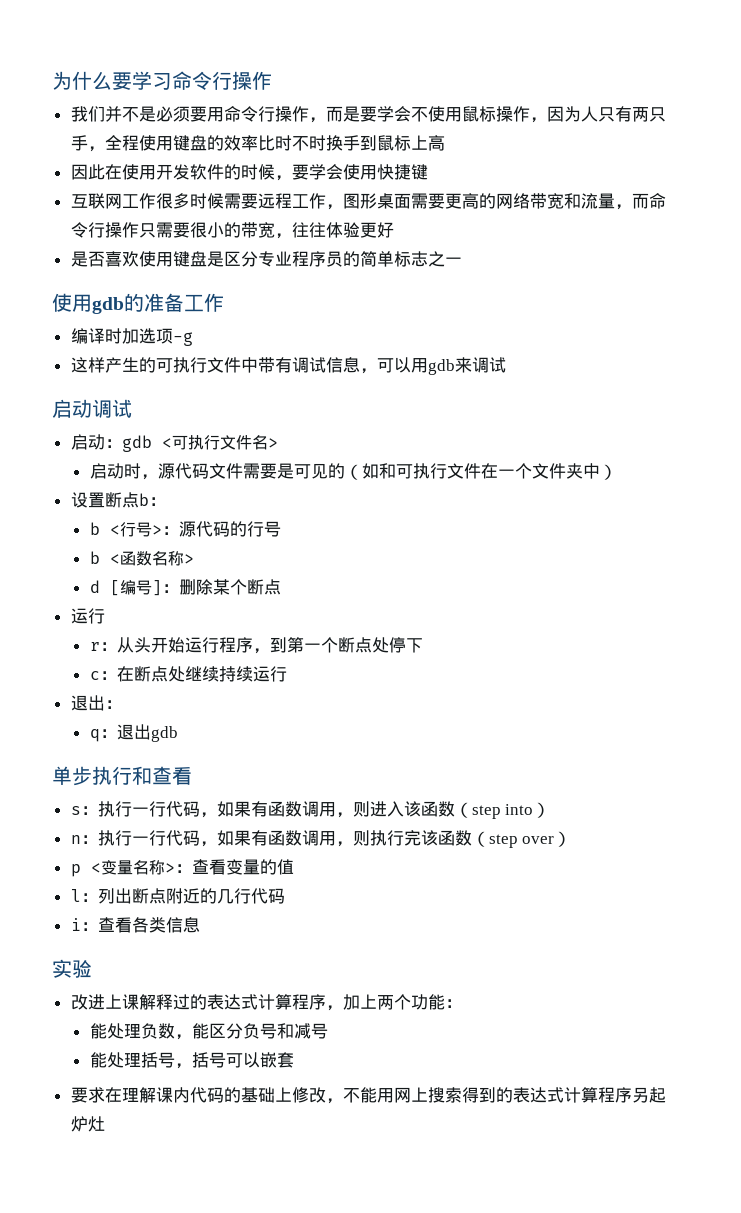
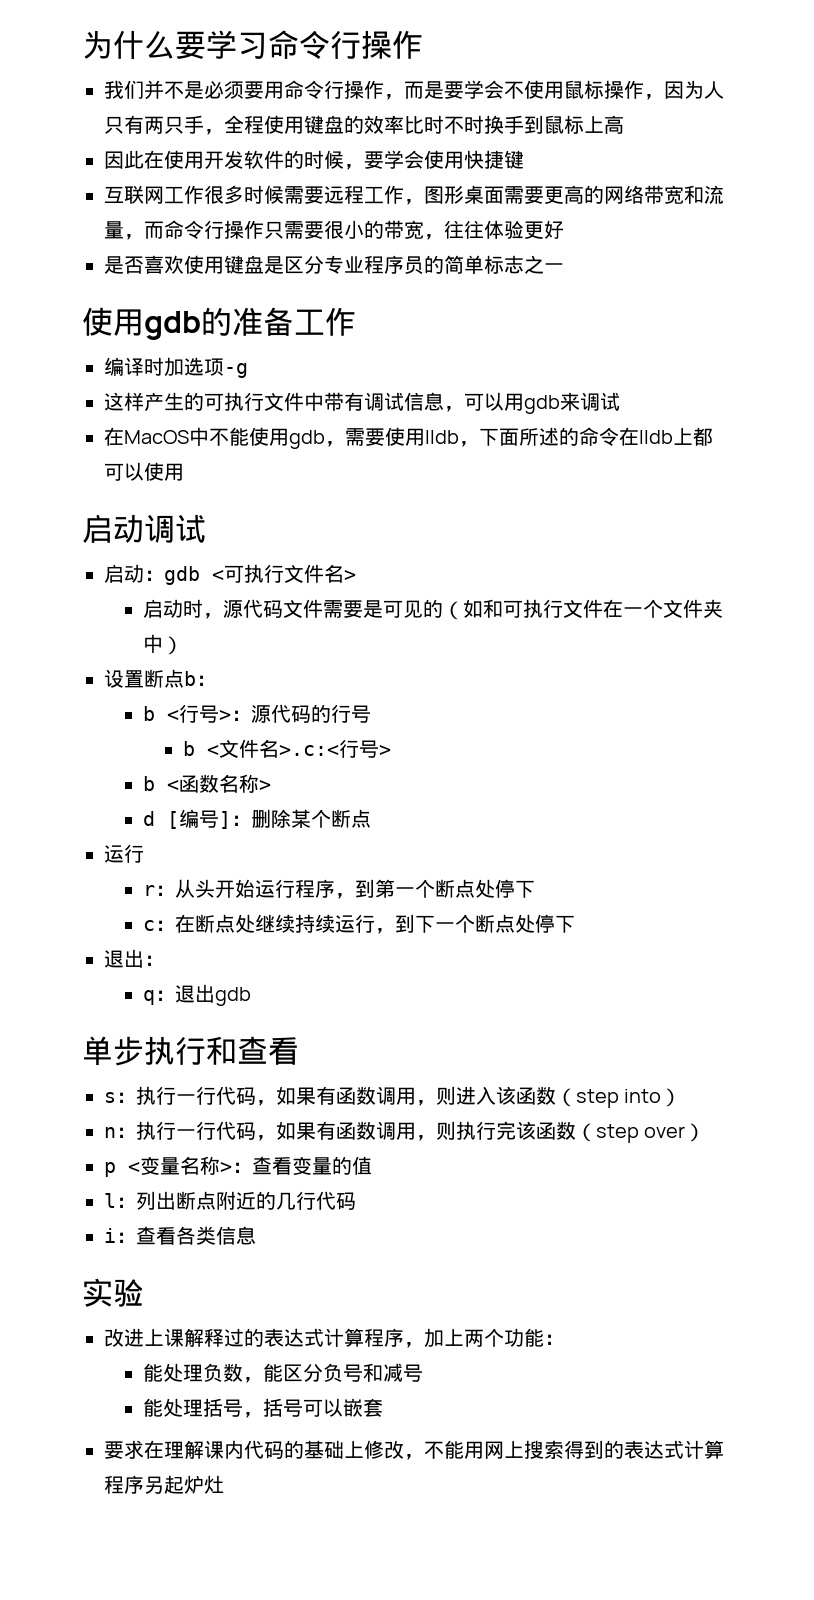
+ 在MacOS中不能使用gdb，需要使用lldb，下面所述的命令在lldb上都可以使用
+ b <文件名>.c:<行号>
- c：在断点处继续持续运行
+ c：在断点处继续持续运行，到下一个断点处停下

